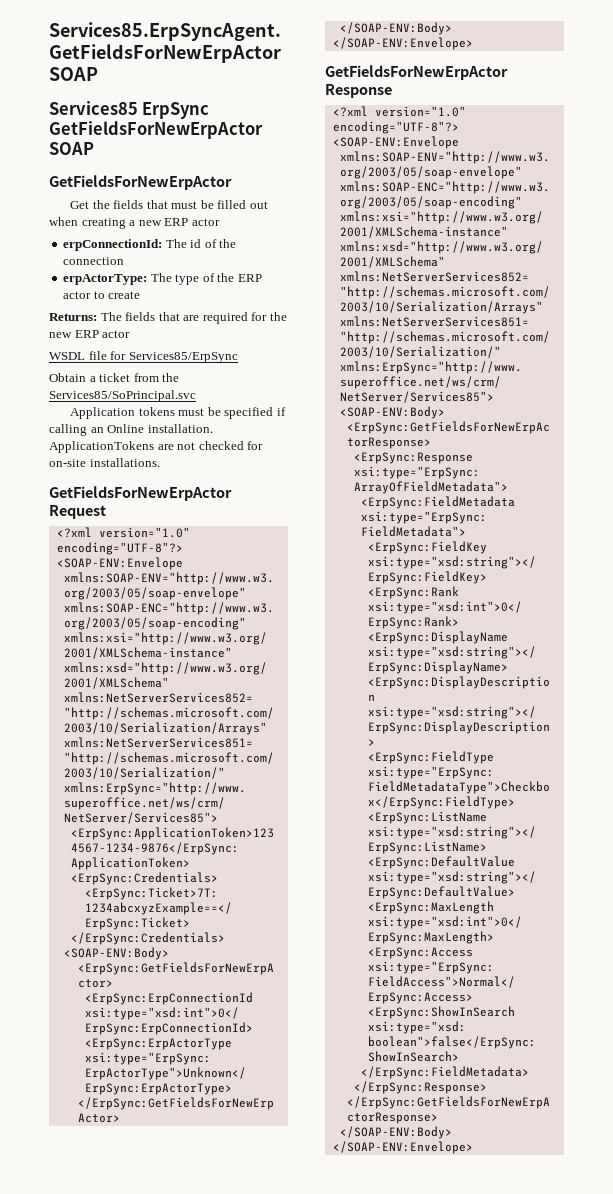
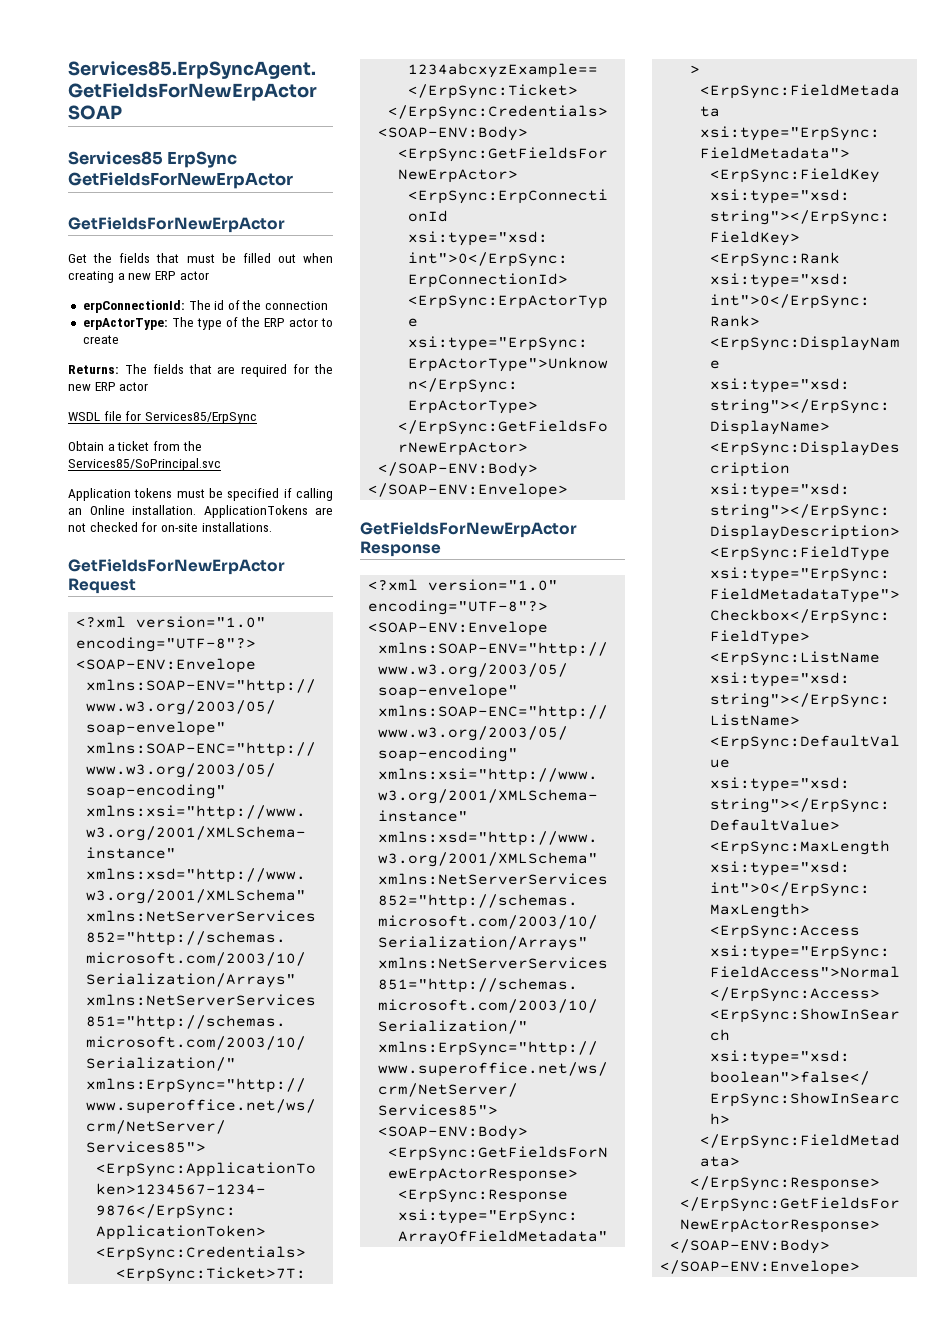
- Services85 ErpSync GetFieldsForNewErpActor SOAP
+ Services85 ErpSync GetFieldsForNewErpActor

